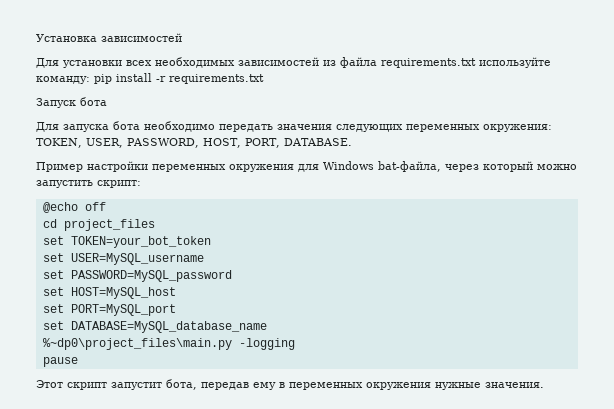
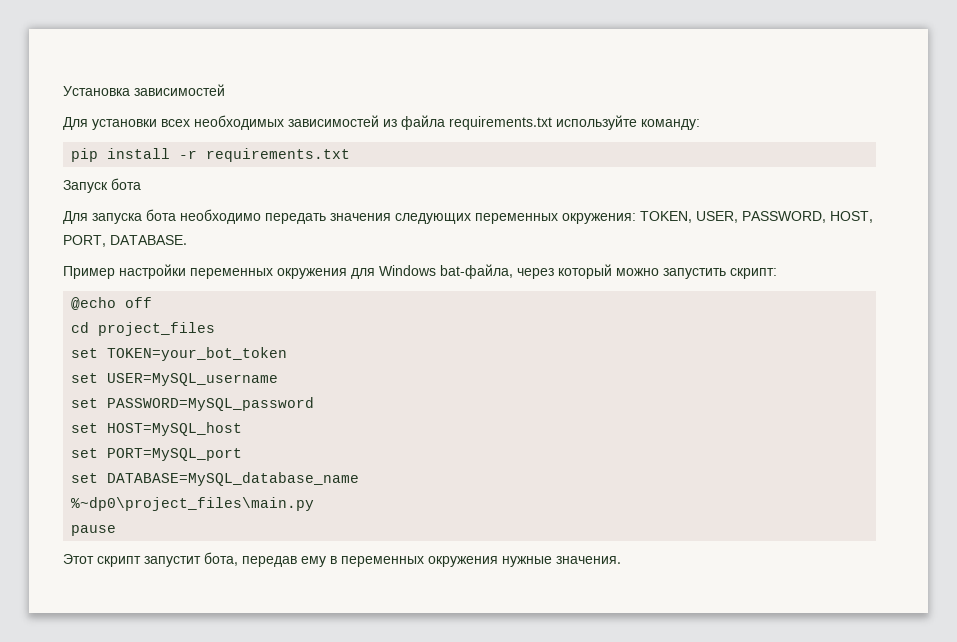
- Для установки всех необходимых зависимостей из файла requirements.txt используйте команду: pip install -r requirements.txt
+ Для установки всех необходимых зависимостей из файла requirements.txt используйте команду:
+ pip install -r requirements.txt
- %~dp0\project_files\main.py -logging
+ %~dp0\project_files\main.py

